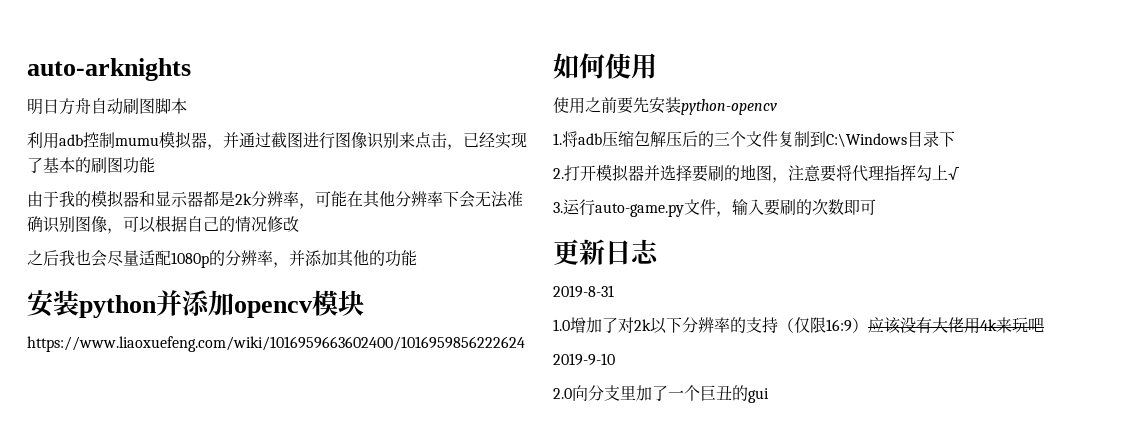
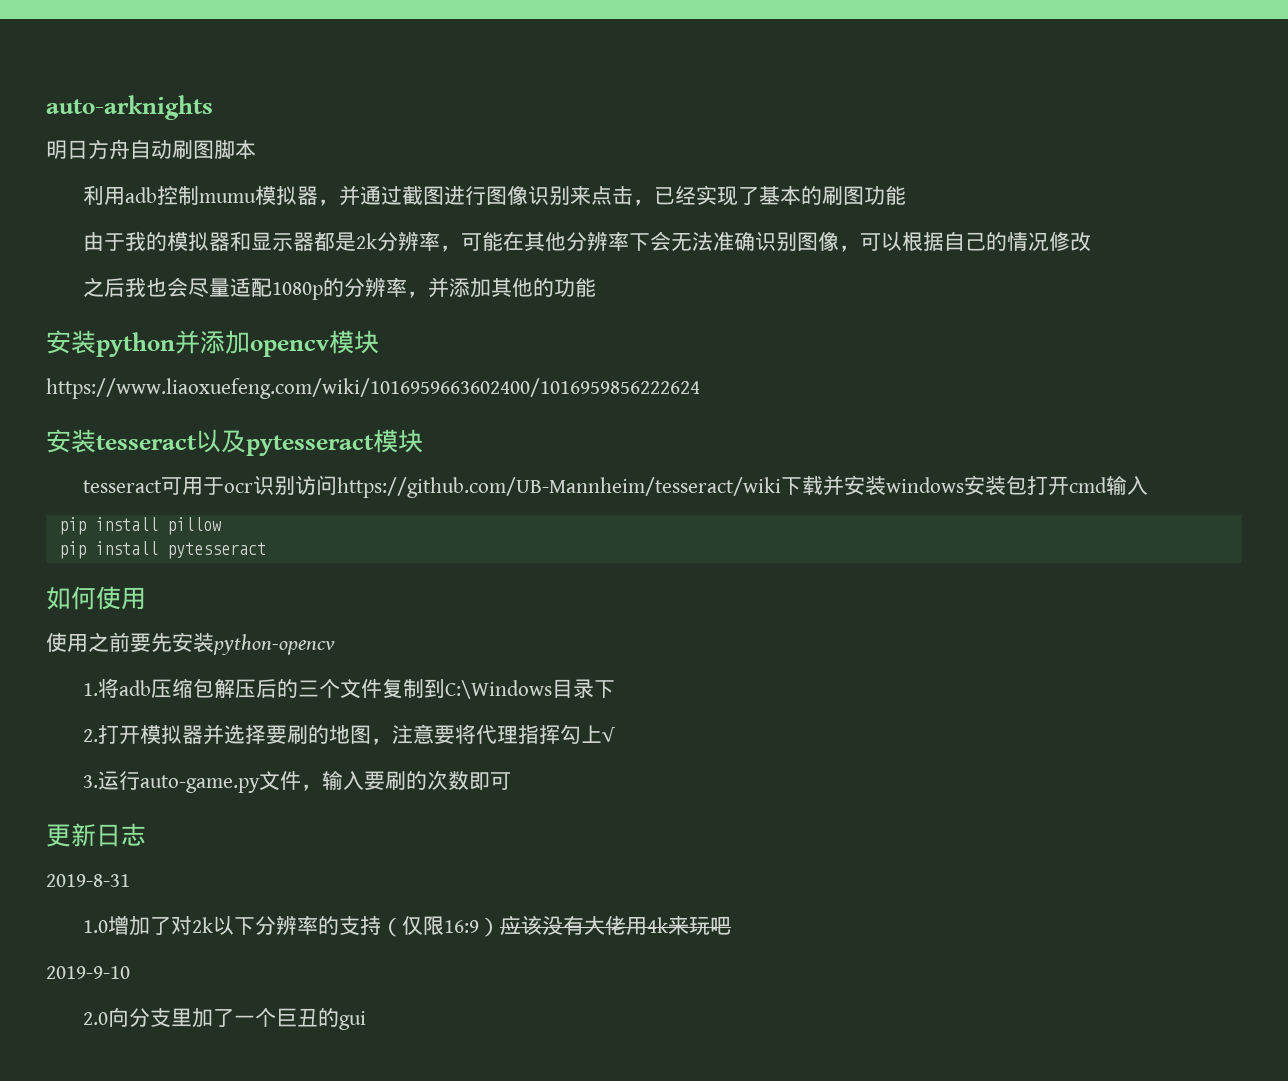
+ 安装tesseract以及pytesseract模块
+ tesseract可用于ocr识别访问https://github.com/UB-Mannheim/tesseract/wiki下载并安装windows安装包打开cmd输入
+ pip install pillow
+ pip install pytesseract

